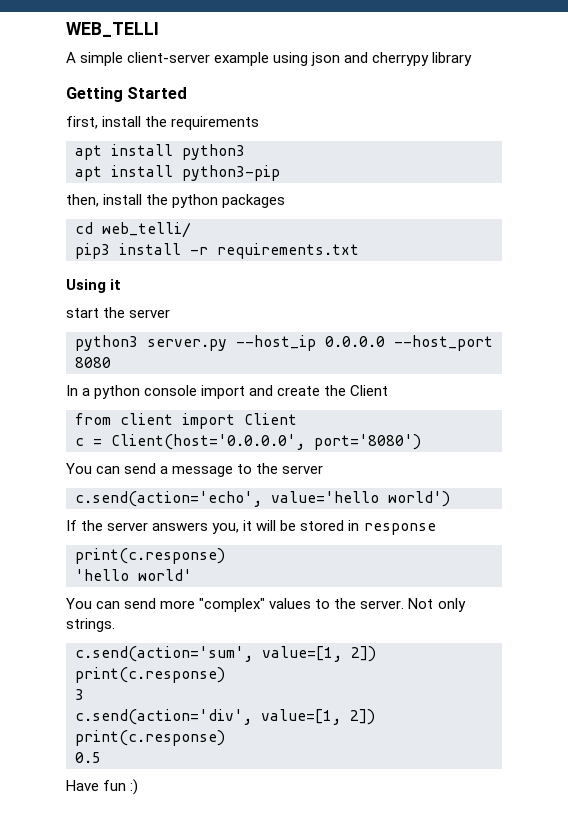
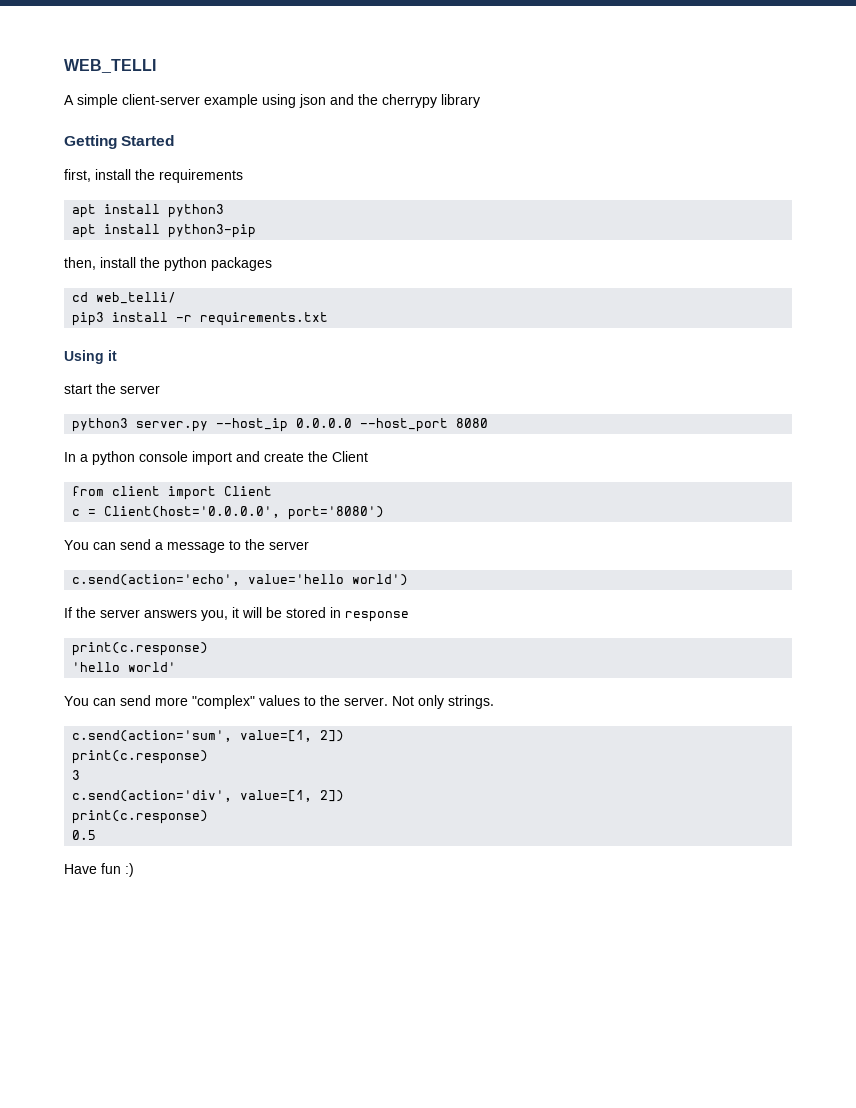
- A simple client-server example using json and cherrypy library
+ A simple client-server example using json and the cherrypy library

